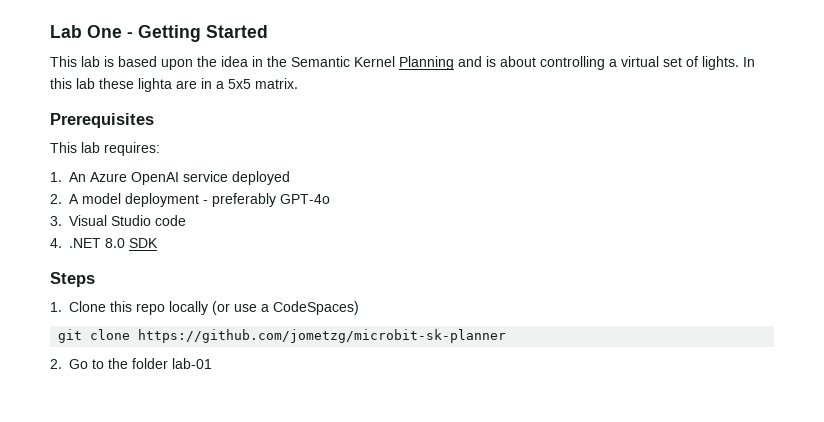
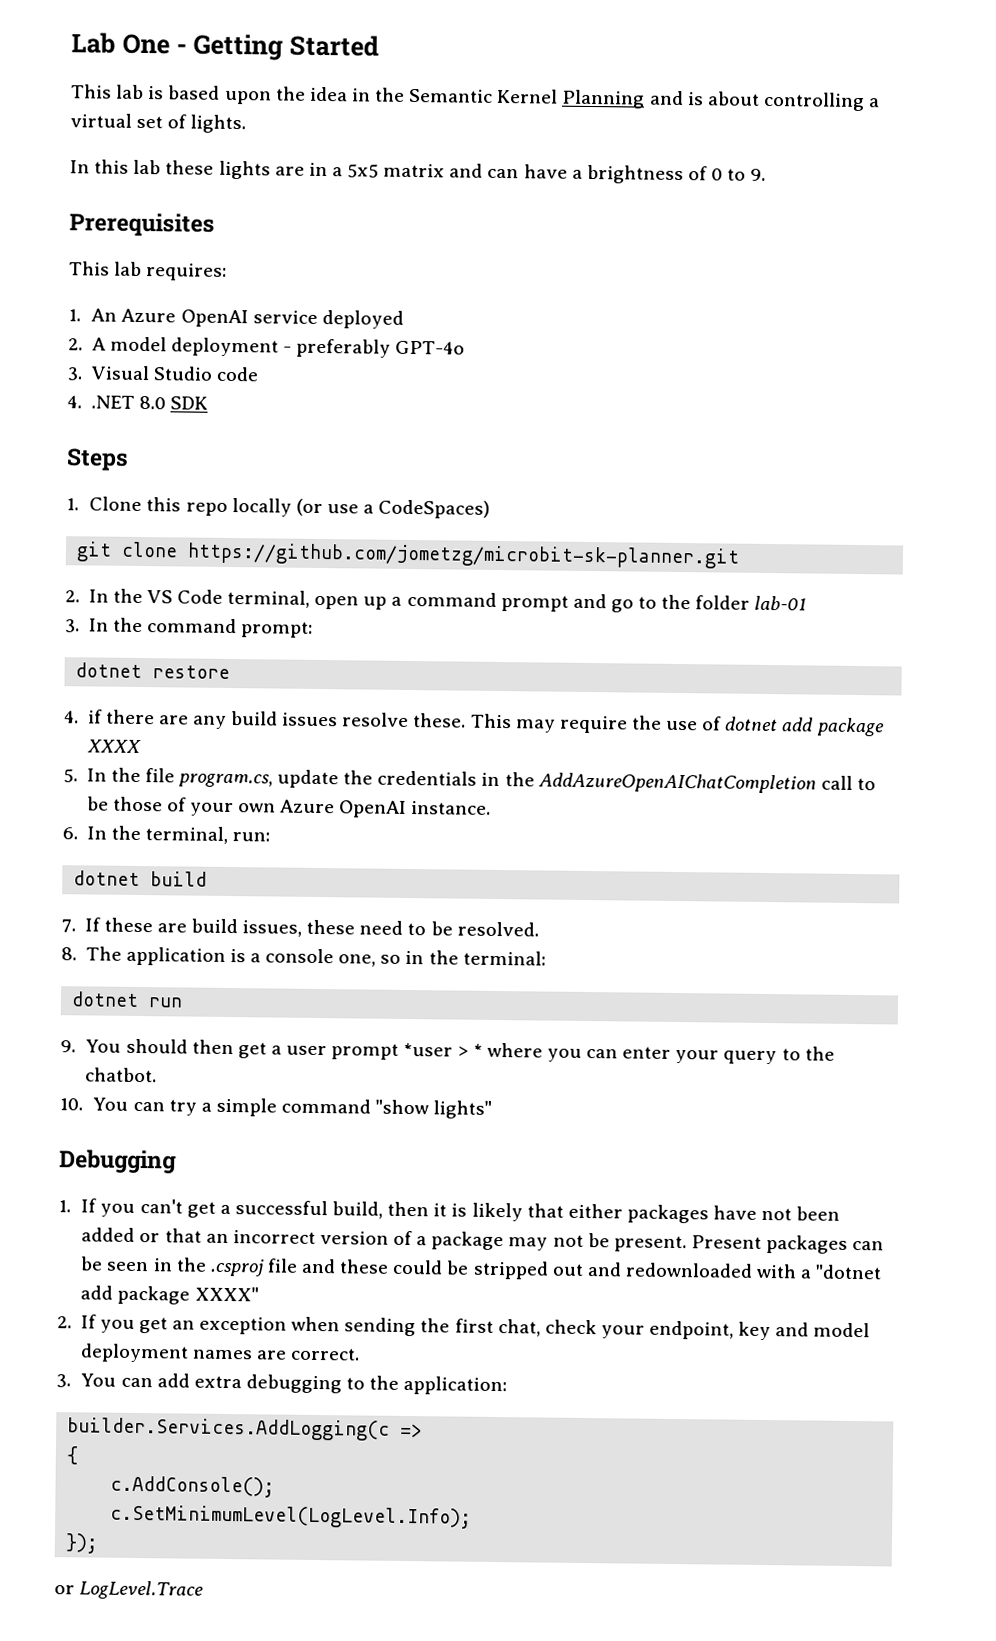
- This lab is based upon the idea in the Semantic Kernel Planning and is about controlling a virtual set of lights. In this lab these lighta are in a 5x5 matrix.
+ This lab is based upon the idea in the Semantic Kernel Planning and is about controlling a virtual set of lights.
+ In this lab these lights are in a 5x5 matrix and can have a brightness of 0 to 9.
- git clone https://github.com/jometzg/microbit-sk-planner
- 2. Go to the folder lab-01
+ git clone https://github.com/jometzg/microbit-sk-planner.git
+ 2. In the VS Code terminal, open up a command prompt and go to the folder lab-01
+ 3. In the command prompt:
+ dotnet restore
+ 4. if there are any build issues resolve these. This may require the use of dotnet add package XXXX
+ 5. In the file program.cs, update the credentials in the AddAzureOpenAIChatCompletion call to be those of your own Azure OpenAI instance.
+ 6. In the terminal, run:
+ dotnet build
+ 7. If these are build issues, these need to be resolved.
+ 8. The application is a console one, so in the terminal:
+ dotnet run
+ 9. You should then get a user prompt *user > * where you can enter your query to the chatbot.
+ 10. You can try a simple command "show lights"
+ Debugging
+ 1. If you can't get a successful build, then it is likely that either packages have not been added or that an incorrect version of a package may not be present. Present packages can be seen in the .csproj file and these could be stripped out and redownloaded with a "dotnet add package XXXX"
+ 2. If you get an exception when sending the first chat, check your endpoint, key and model deployment names are correct.
+ 3. You can add extra debugging to the application:
+ builder.Services.AddLogging(c =>
+ {
+ c.AddConsole();
+ c.SetMinimumLevel(LogLevel.Info);
+ });
+ or LogLevel.Trace

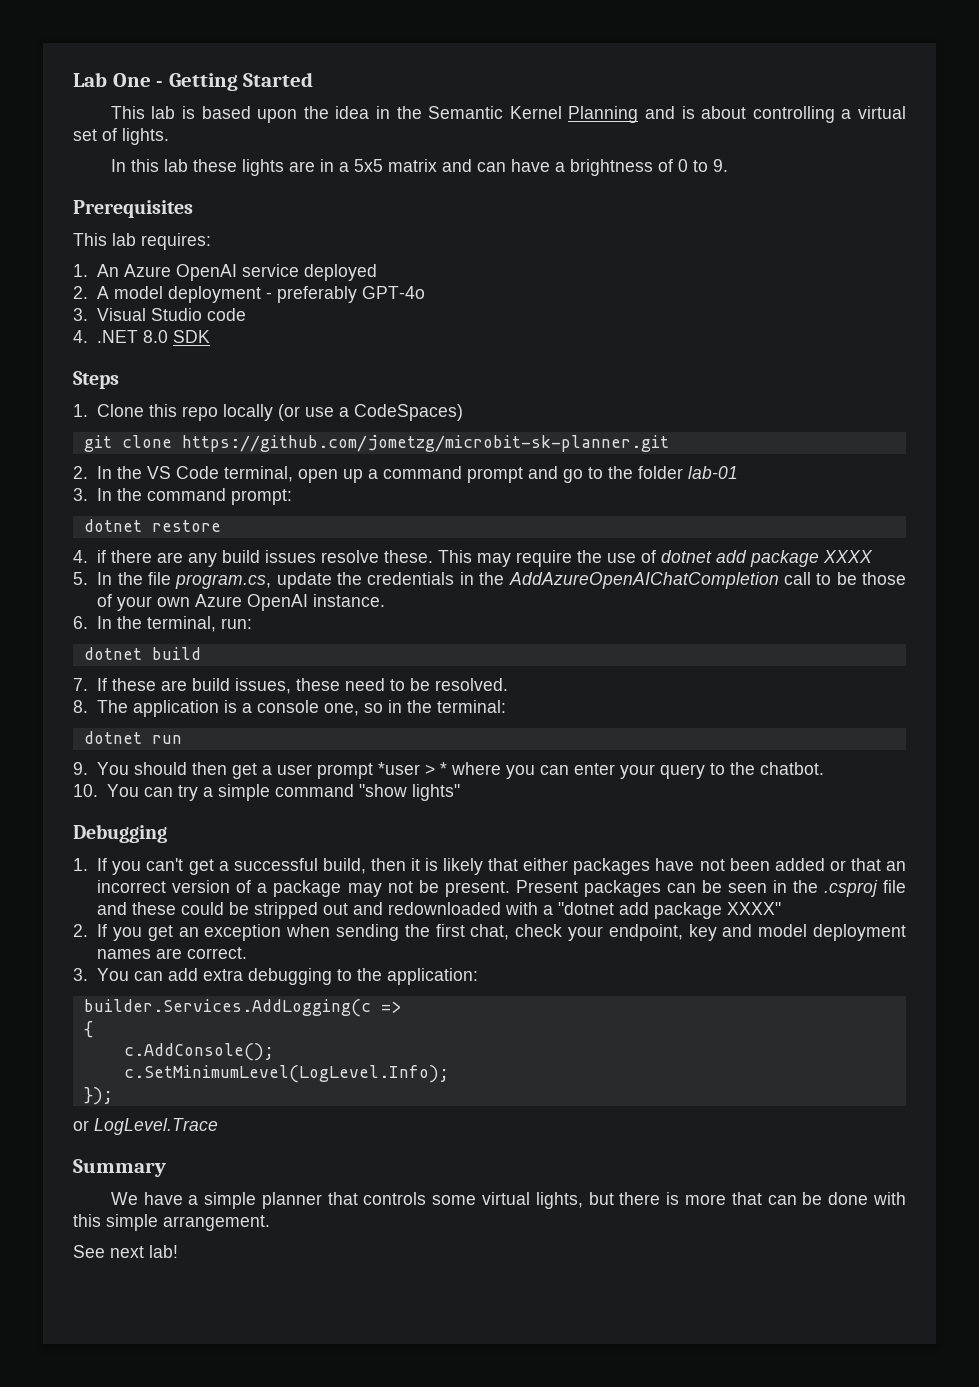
+ Summary
+ We have a simple planner that controls some virtual lights, but there is more that can be done with this simple arrangement.
+ See next lab!

